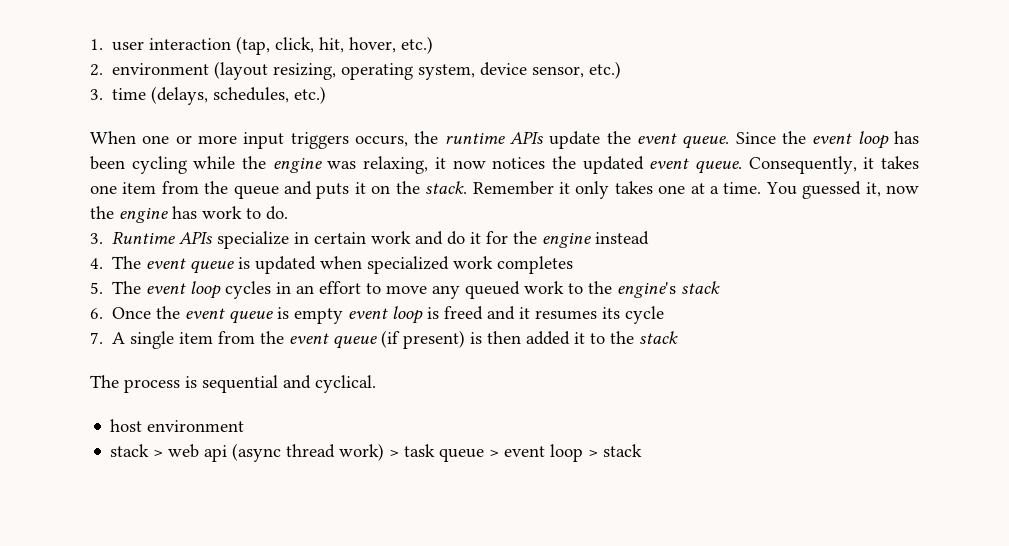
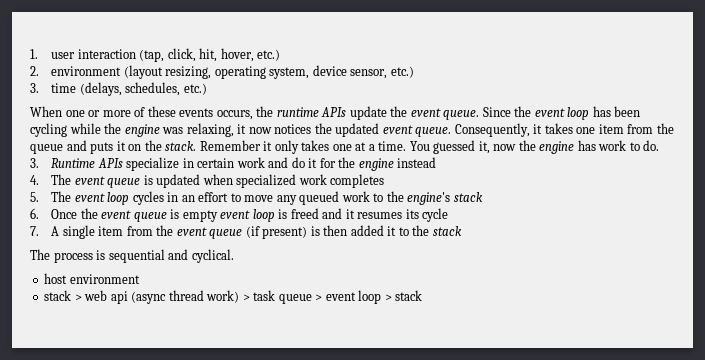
- When one or more input triggers occurs, the runtime APIs update the event queue.
+ When one or more of these events occurs, the runtime APIs update the event queue.

